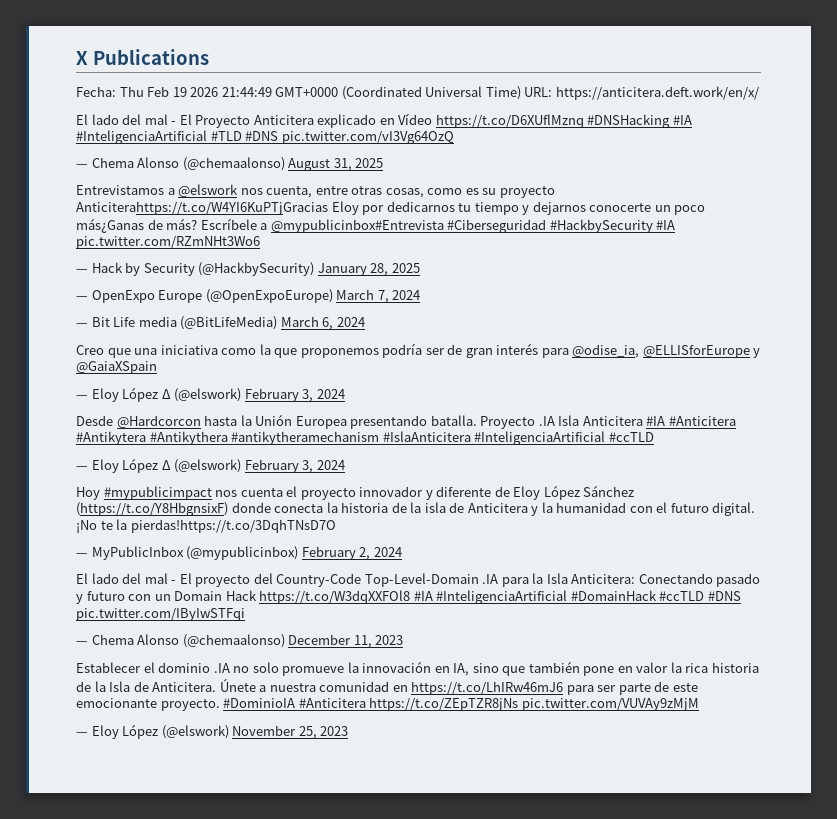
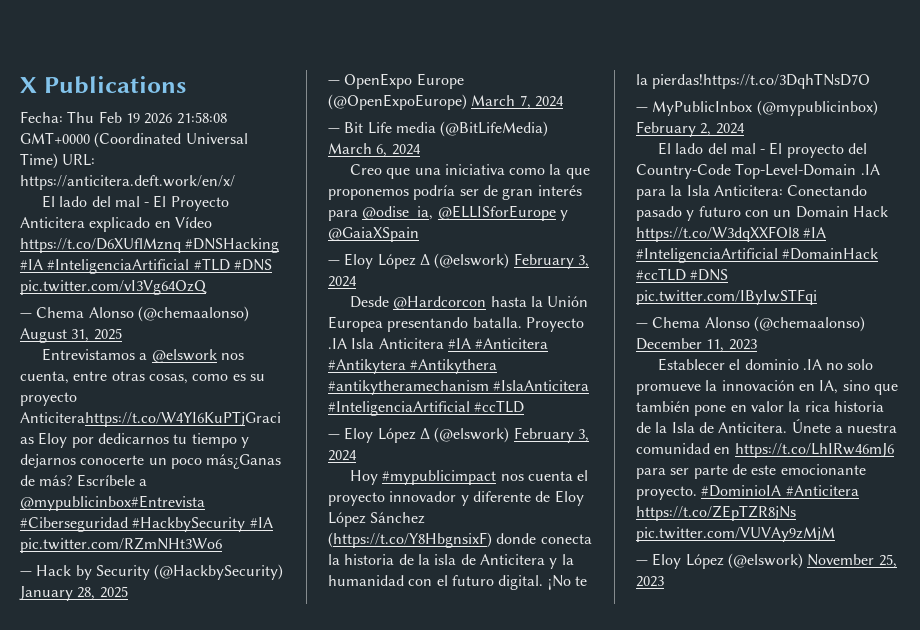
- Fecha: Thu Feb 19 2026 21:44:49 GMT+0000 (Coordinated Universal Time) URL: https://anticitera.deft.work/en/x/
+ Fecha: Thu Feb 19 2026 21:58:08 GMT+0000 (Coordinated Universal Time) URL: https://anticitera.deft.work/en/x/

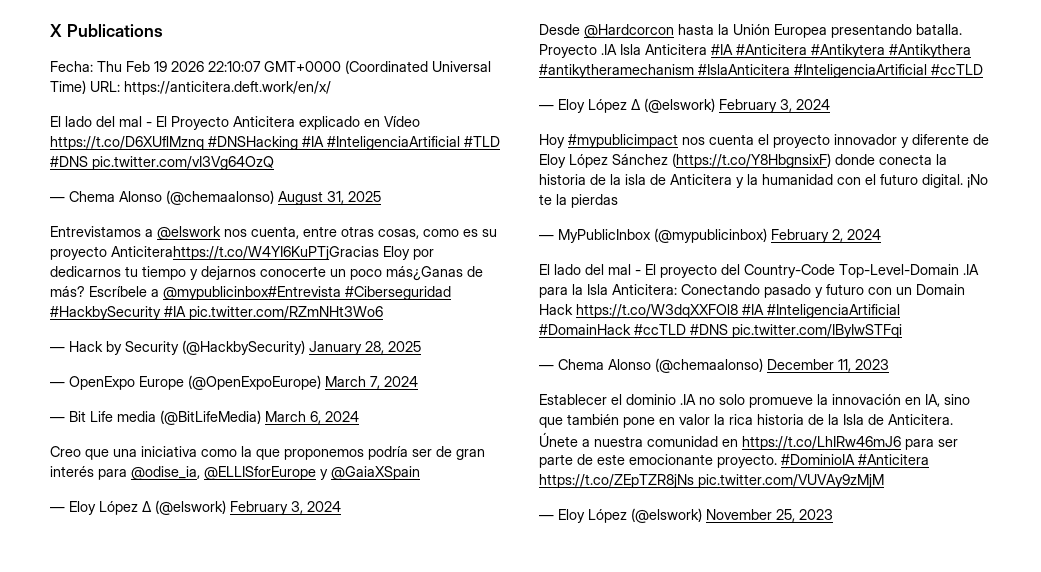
- Fecha: Thu Feb 19 2026 21:58:08 GMT+0000 (Coordinated Universal Time) URL: https://anticitera.deft.work/en/x/
+ Fecha: Thu Feb 19 2026 22:10:07 GMT+0000 (Coordinated Universal Time) URL: https://anticitera.deft.work/en/x/
- ¡No te la pierdas!https://t.co/3DqhTNsD7O
+ ¡No te la pierdas

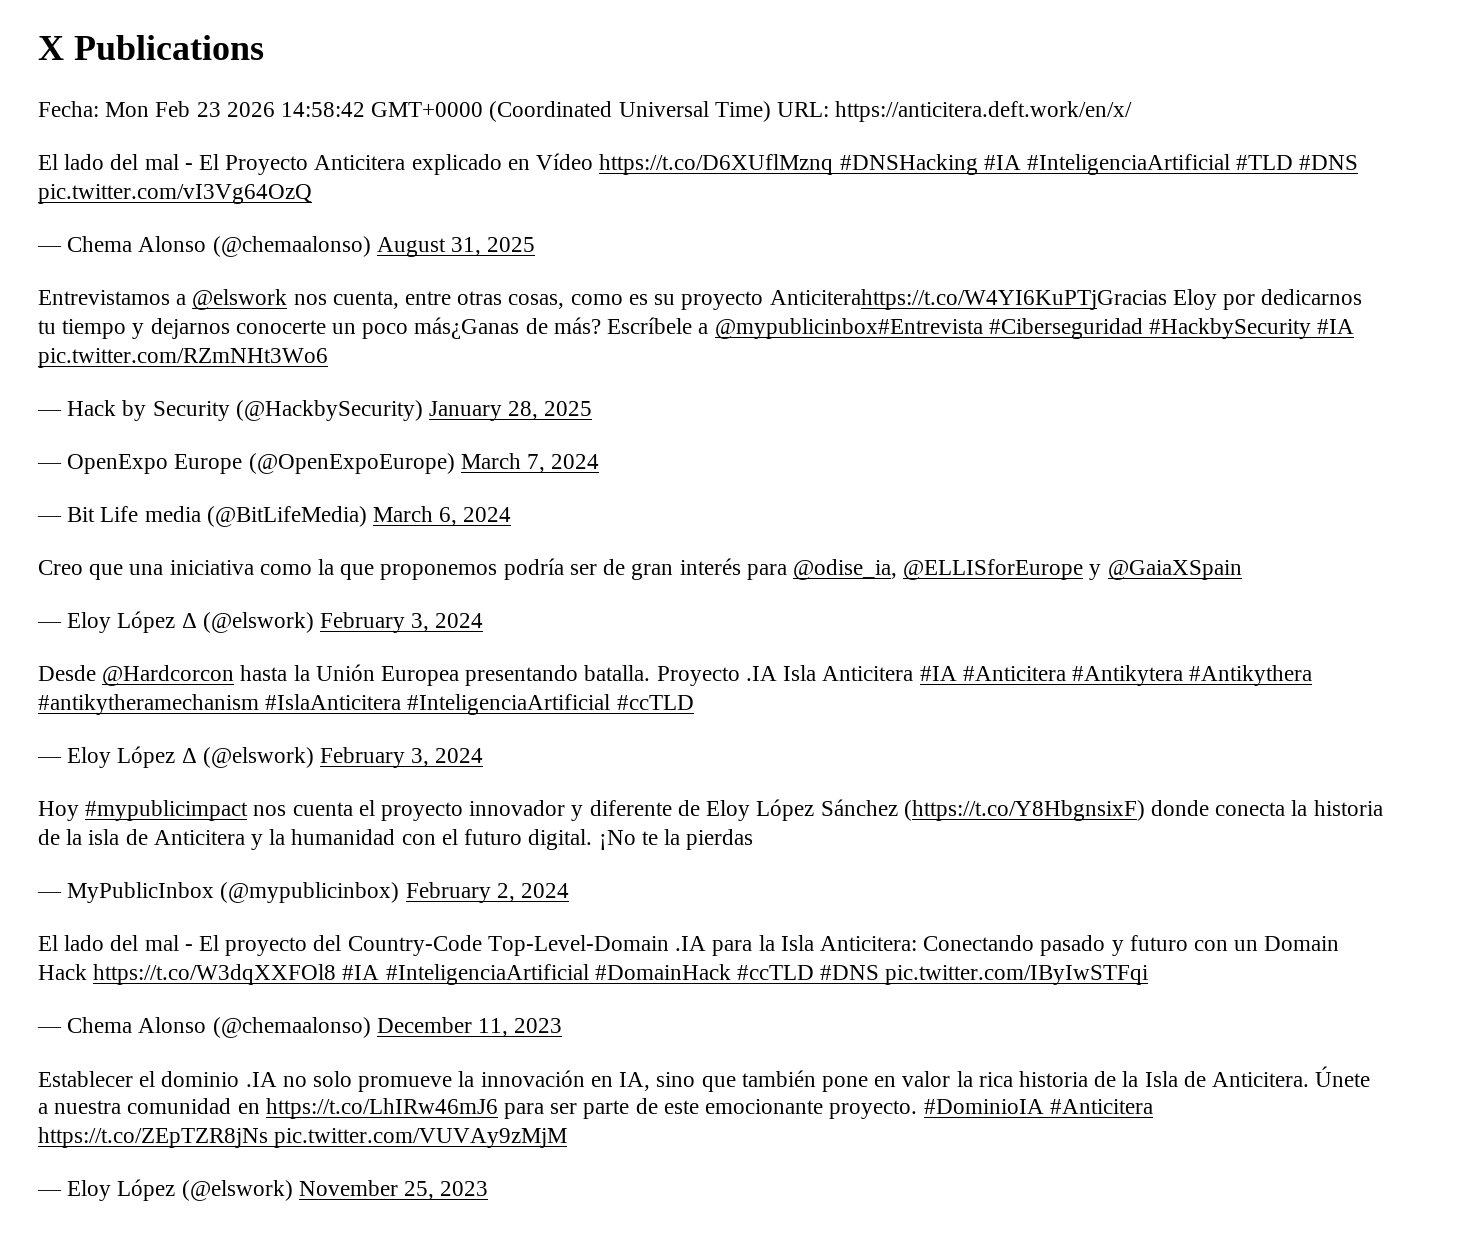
- Fecha: Thu Feb 19 2026 22:10:07 GMT+0000 (Coordinated Universal Time) URL: https://anticitera.deft.work/en/x/
+ Fecha: Mon Feb 23 2026 14:58:42 GMT+0000 (Coordinated Universal Time) URL: https://anticitera.deft.work/en/x/

